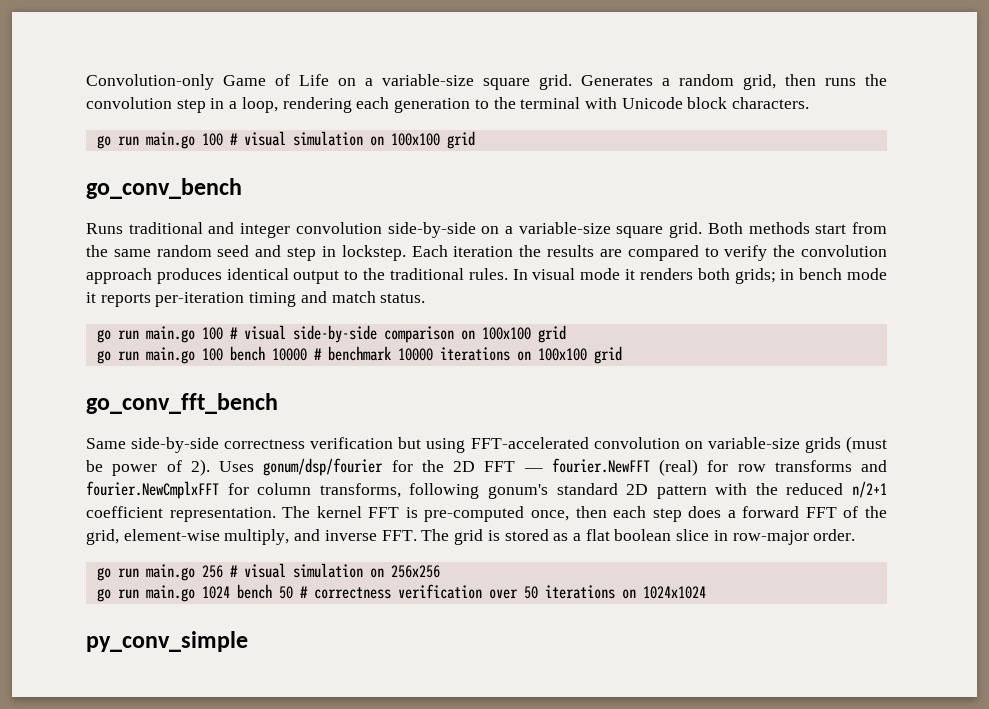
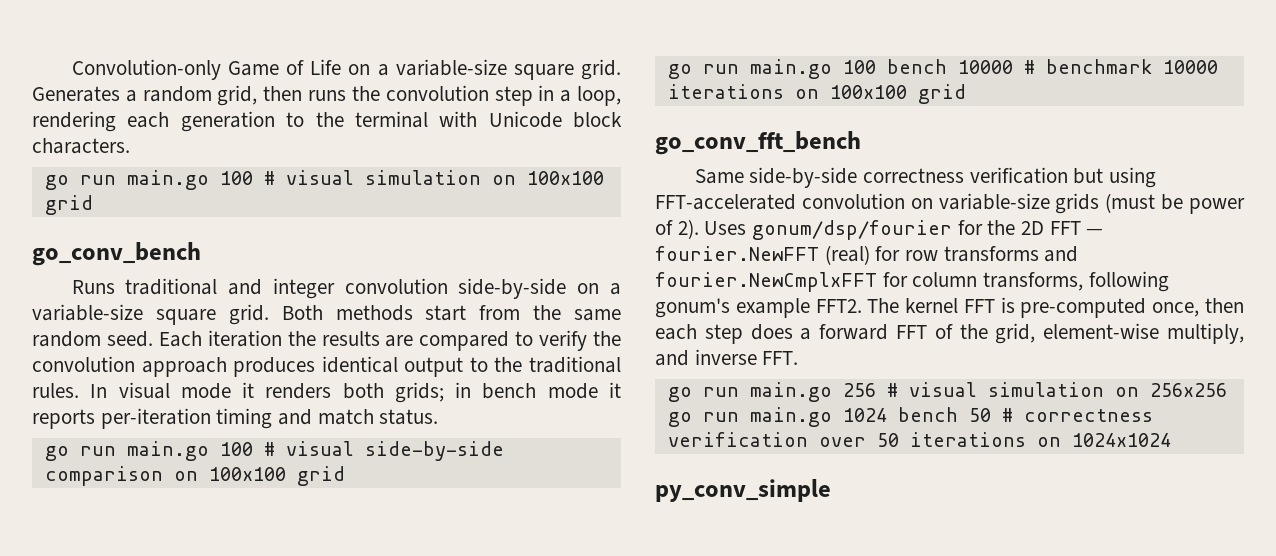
- Both methods start from the same random seed and step in lockstep.
+ Both methods start from the same random seed.
- Uses gonum/dsp/fourier for the 2D FFT — fourier.NewFFT (real) for row transforms and fourier.NewCmplxFFT for column transforms, following gonum's standard 2D pattern with the reduced n/2+1 coefficient representation.
+ Uses gonum/dsp/fourier for the 2D FFT — fourier.NewFFT (real) for row transforms and fourier.NewCmplxFFT for column transforms, following gonum's example FFT2.
- The kernel FFT is pre-computed once, then each step does a forward FFT of the grid, element-wise multiply, and inverse FFT. The grid is stored as a flat boolean slice in row-major order.
+ The kernel FFT is pre-computed once, then each step does a forward FFT of the grid, element-wise multiply, and inverse FFT.

